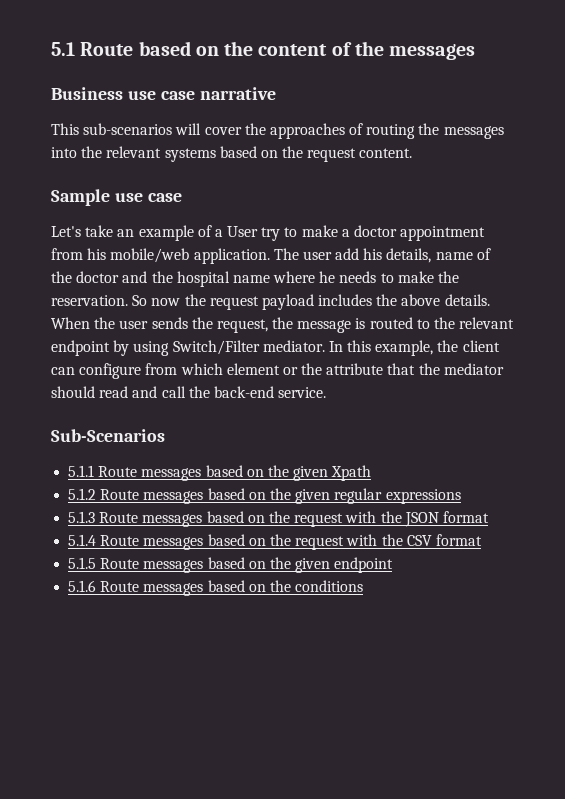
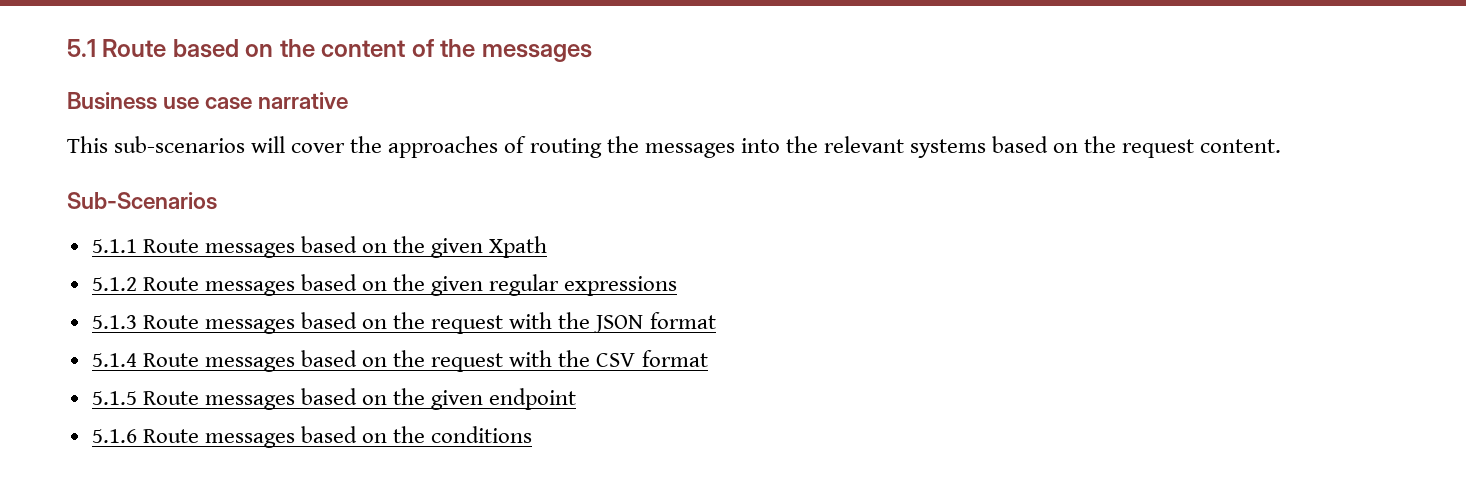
- Sample use case
- Let's take an example of a User try to make a doctor appointment from his mobile/web application. The user add his details, name of the doctor and the hospital name where he needs to make the reservation. So now the request payload includes the above details. When the user sends the request, the message is routed to the relevant endpoint by using Switch/Filter mediator. In this example, the client can configure from which element or the attribute that the mediator should read and call the back-end service.

